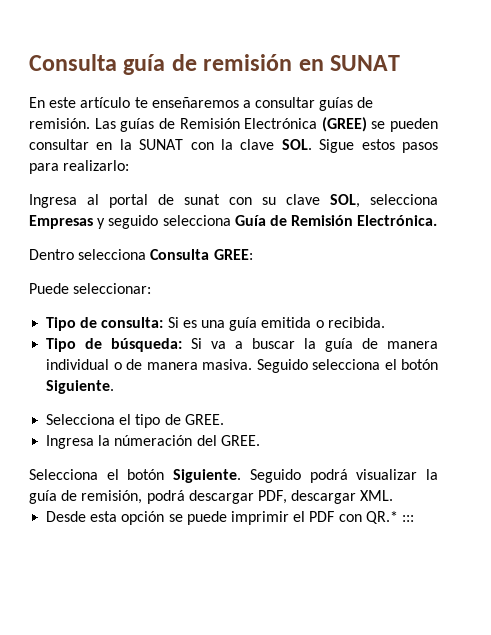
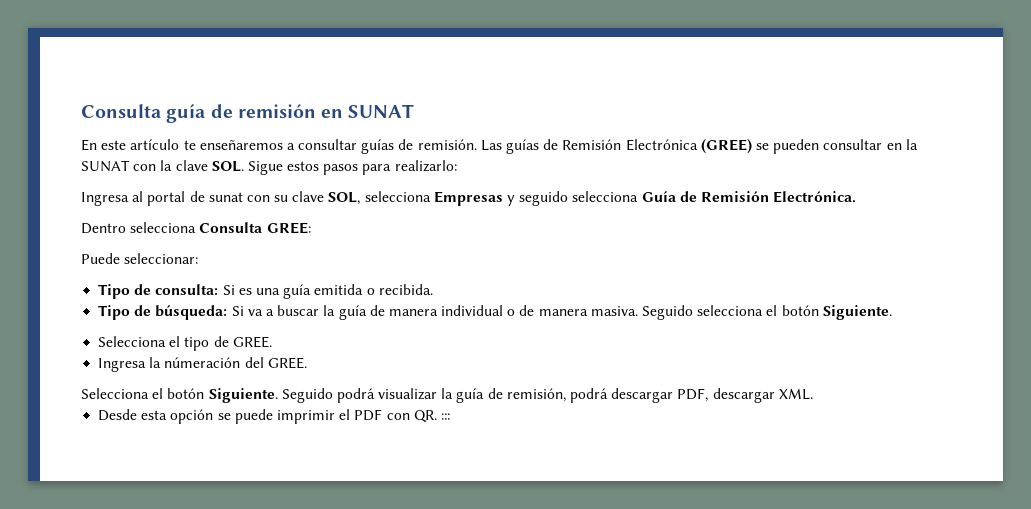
- Desde esta opción se puede imprimir el PDF con QR.* :::
+ Desde esta opción se puede imprimir el PDF con QR. :::

